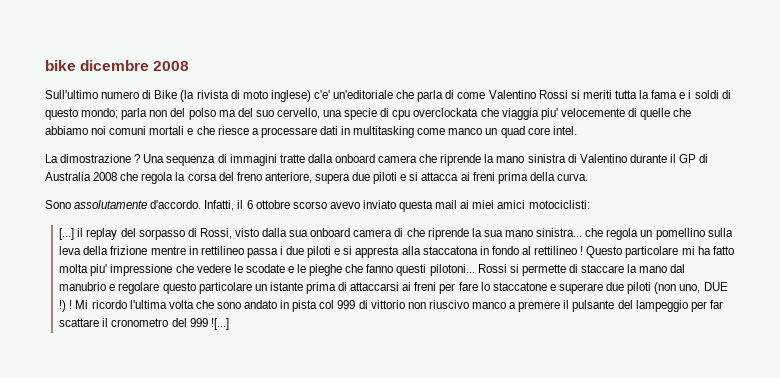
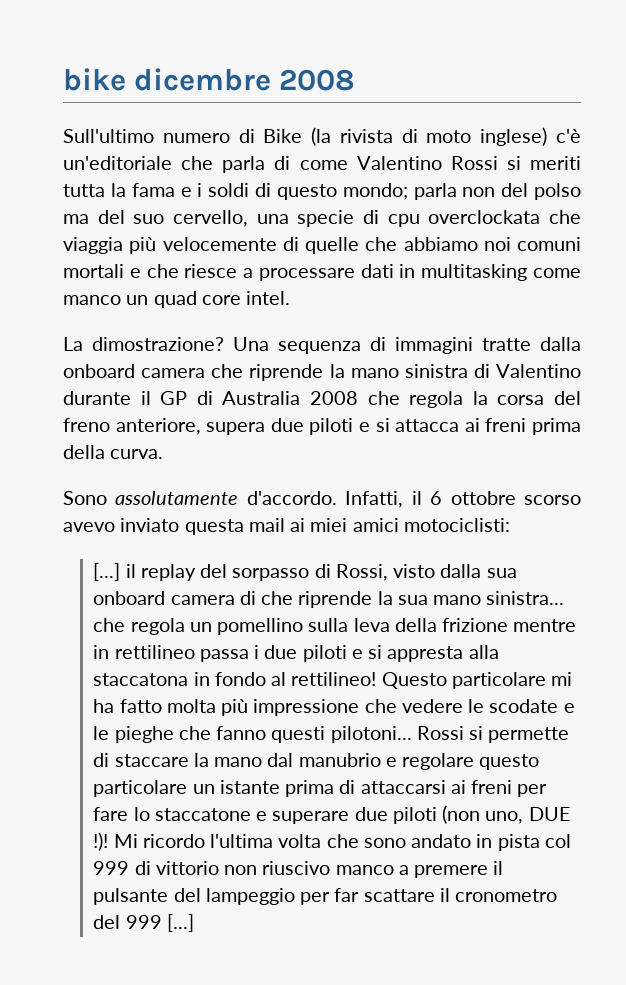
- Sull'ultimo numero di Bike (la rivista di moto inglese) c'e' un'editoriale che parla di come Valentino Rossi si meriti tutta la fama e i soldi di questo mondo;
+ Sull'ultimo numero di Bike (la rivista di moto inglese) c'è un'editoriale che parla di come Valentino Rossi si meriti tutta la fama e i soldi di questo mondo;
- parla non del polso ma del suo cervello, una specie di cpu overclockata che viaggia piu' velocemente di quelle che abbiamo noi comuni mortali e che riesce a processare dati in multitasking come manco un quad core intel.
+ parla non del polso ma del suo cervello, una specie di cpu overclockata che viaggia più velocemente di quelle che abbiamo noi comuni mortali e che riesce a processare dati in multitasking come manco un quad core intel.
- La dimostrazione ?
+ La dimostrazione?
- [...] il replay del sorpasso di Rossi, visto dalla sua onboard camera di che riprende la sua mano sinistra... che regola un pomellino sulla leva della frizione mentre in rettilineo passa i due piloti e si appresta alla staccatona in fondo al rettilineo !
+ [...] il replay del sorpasso di Rossi, visto dalla sua onboard camera di che riprende la sua mano sinistra... che regola un pomellino sulla leva della frizione mentre in rettilineo passa i due piloti e si appresta alla staccatona in fondo al rettilineo!
- Questo particolare mi ha fatto molta piu' impressione che vedere le scodate e le pieghe che fanno questi pilotoni...
+ Questo particolare mi ha fatto molta più impressione che vedere le scodate e le pieghe che fanno questi pilotoni...
- Rossi si permette di staccare la mano dal manubrio e regolare questo particolare un istante prima di attaccarsi ai freni per fare lo staccatone e superare due piloti (non uno, DUE !) !
+ Rossi si permette di staccare la mano dal manubrio e regolare questo particolare un istante prima di attaccarsi ai freni per fare lo staccatone e superare due piloti (non uno, DUE !)!
- Mi ricordo l'ultima volta che sono andato in pista col 999 di vittorio non riuscivo manco a premere il pulsante del lampeggio per far scattare il cronometro del 999 ![...]
+ Mi ricordo l'ultima volta che sono andato in pista col 999 di vittorio non riuscivo manco a premere il pulsante del lampeggio per far scattare il cronometro del 999 [...]

